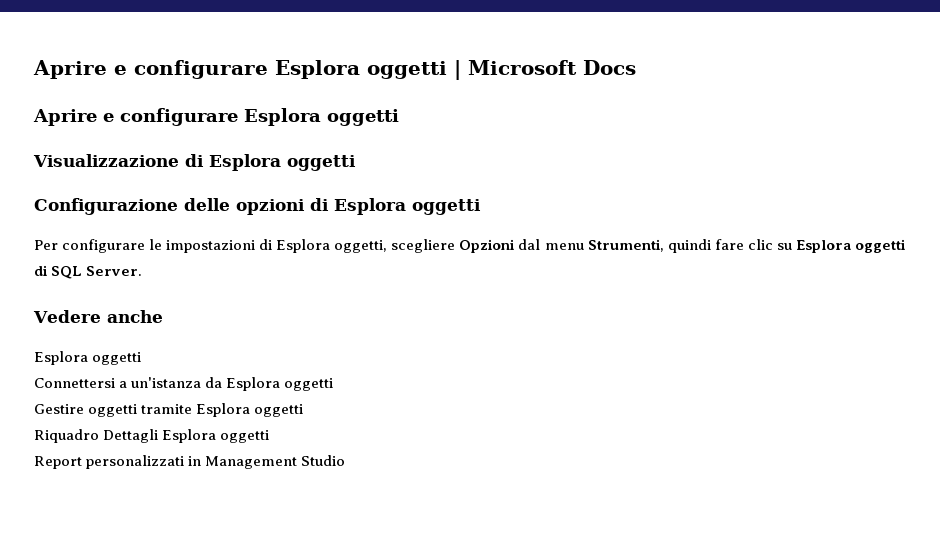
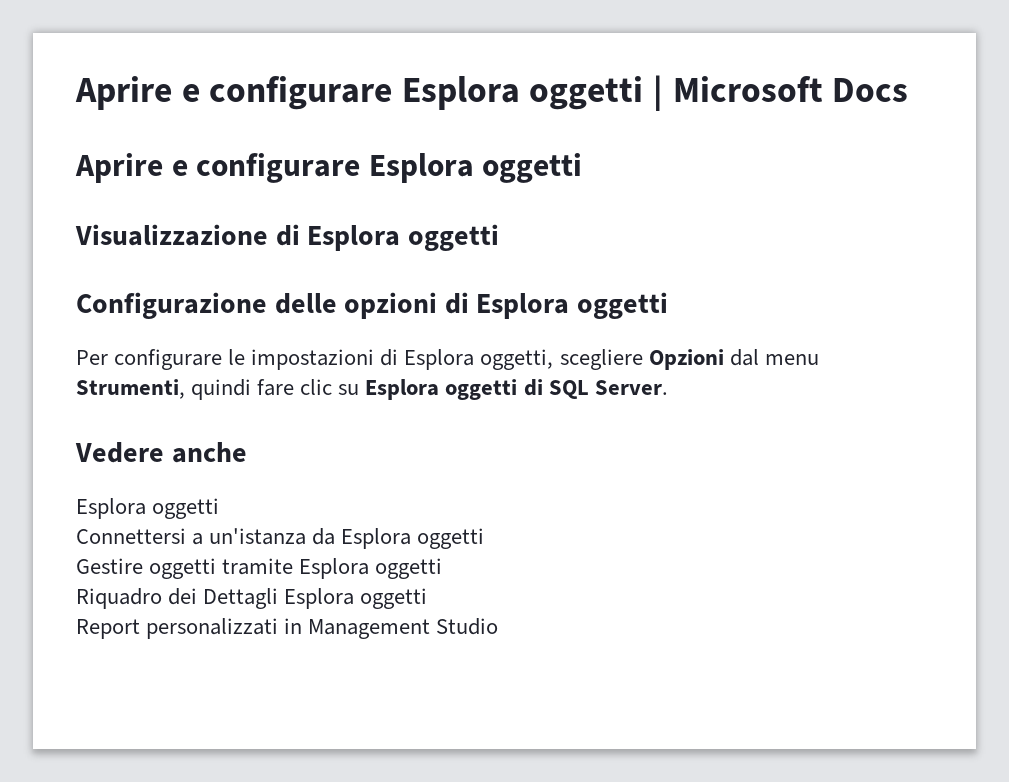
- Riquadro Dettagli Esplora oggetti
+ Riquadro dei Dettagli Esplora oggetti

